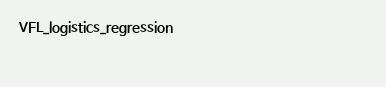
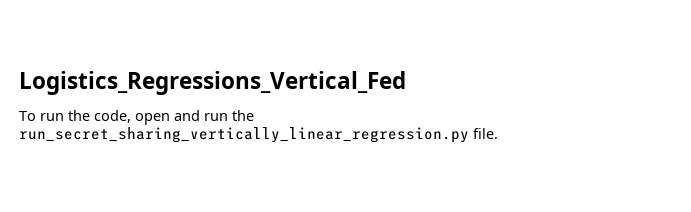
- VFL_logistics_regression
+ Logistics_Regressions_Vertical_Fed
+ To run the code, open and run the run_secret_sharing_vertically_linear_regression.py file.

